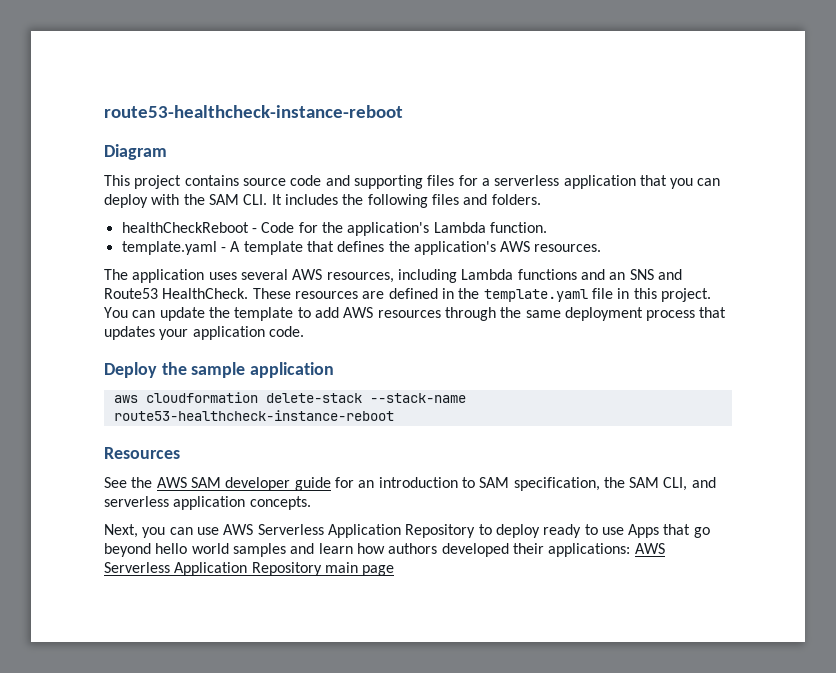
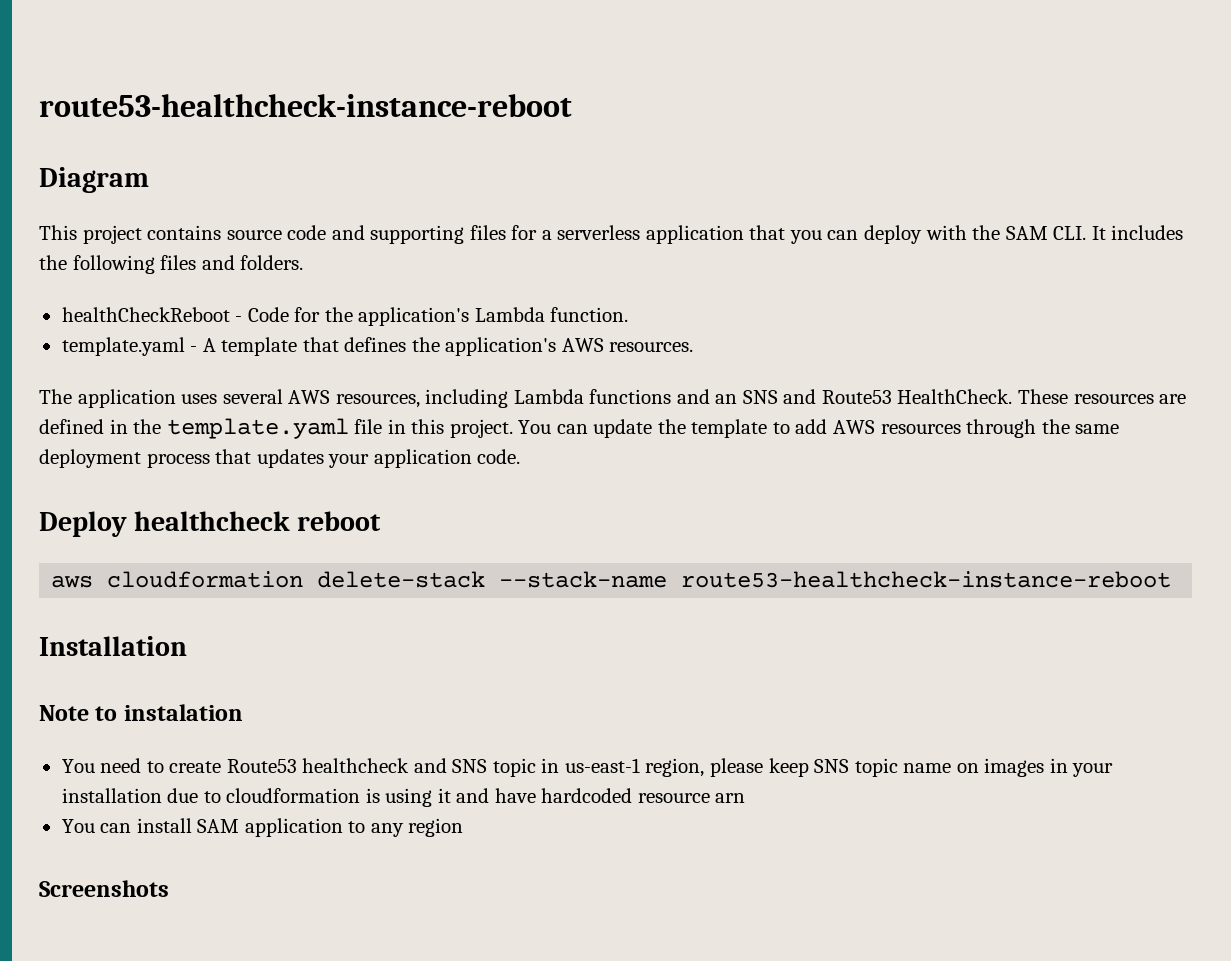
- Deploy the sample application
+ Deploy healthcheck reboot
- Resources
- See the AWS SAM developer guide for an introduction to SAM specification, the SAM CLI, and serverless application concepts.
- Next, you can use AWS Serverless Application Repository to deploy ready to use Apps that go beyond hello world samples and learn how authors developed their applications: AWS Serverless Application Repository main page
+ Installation
+ Note to instalation
+ You need to create Route53 healthcheck and SNS topic in us-east-1 region, please keep SNS topic name on images in your installation due to cloudformation is using it and have hardcoded resource arn
+ You can install SAM application to any region
+ Screenshots

